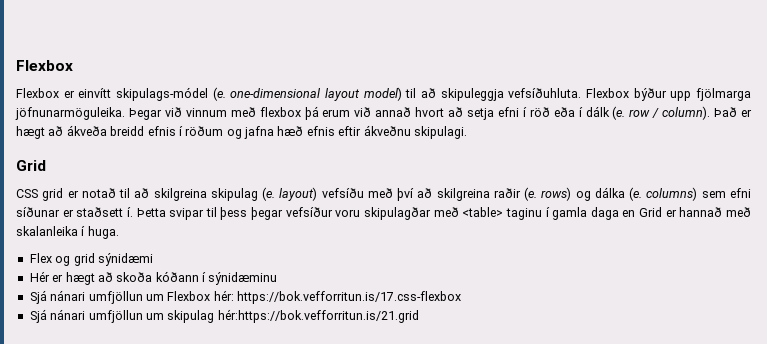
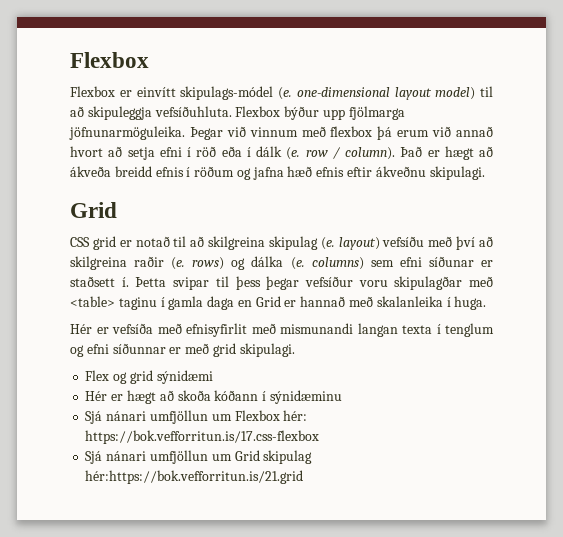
+ Hér er vefsíða með efnisyfirlit með mismunandi langan texta í tenglum og efni síðunnar er með grid skipulagi.
- Sjá nánari umfjöllun um skipulag hér:https://bok.vefforritun.is/21.grid
+ Sjá nánari umfjöllun um Grid skipulag hér:https://bok.vefforritun.is/21.grid

